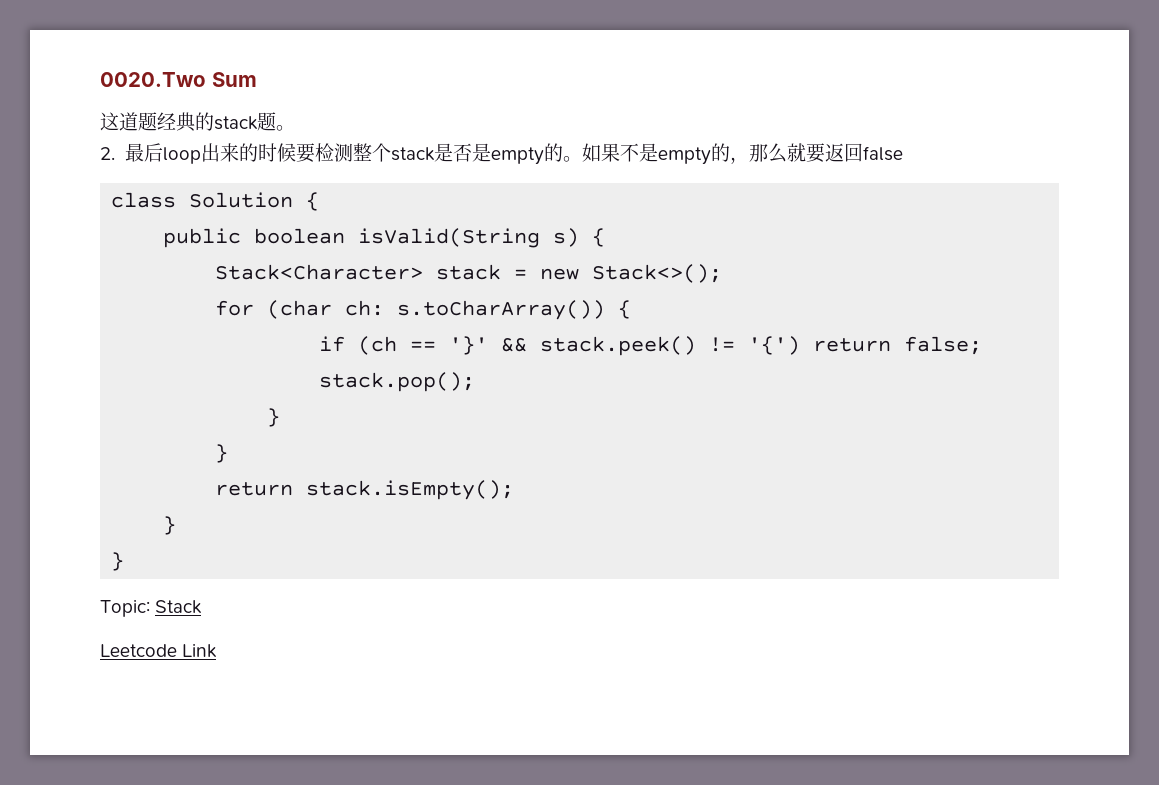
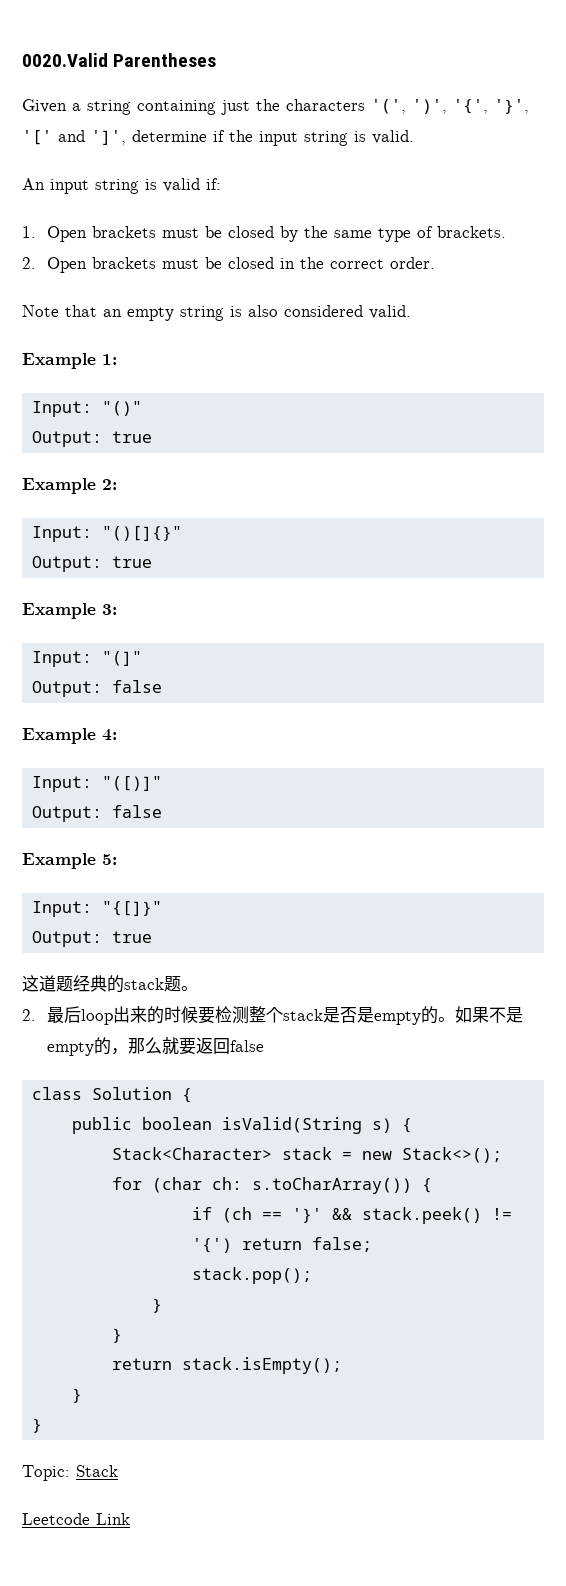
- 0020.Two Sum
+ 0020.Valid Parentheses
+ Given a string containing just the characters '(', ')', '{', '}', '[' and ']', determine if the input string is valid.
+ An input string is valid if:
+ 1. Open brackets must be closed by the same type of brackets.
+ 2. Open brackets must be closed in the correct order.
+ Note that an empty string is also considered valid.
+ Example 1:
+ Input: "()"
+ Output: true
+ Example 2:
+ Input: "()[]{}"
+ Output: true
+ Example 3:
+ Input: "(]"
+ Output: false
+ Example 4:
+ Input: "([)]"
+ Output: false
+ Example 5:
+ Input: "{[]}"
+ Output: true

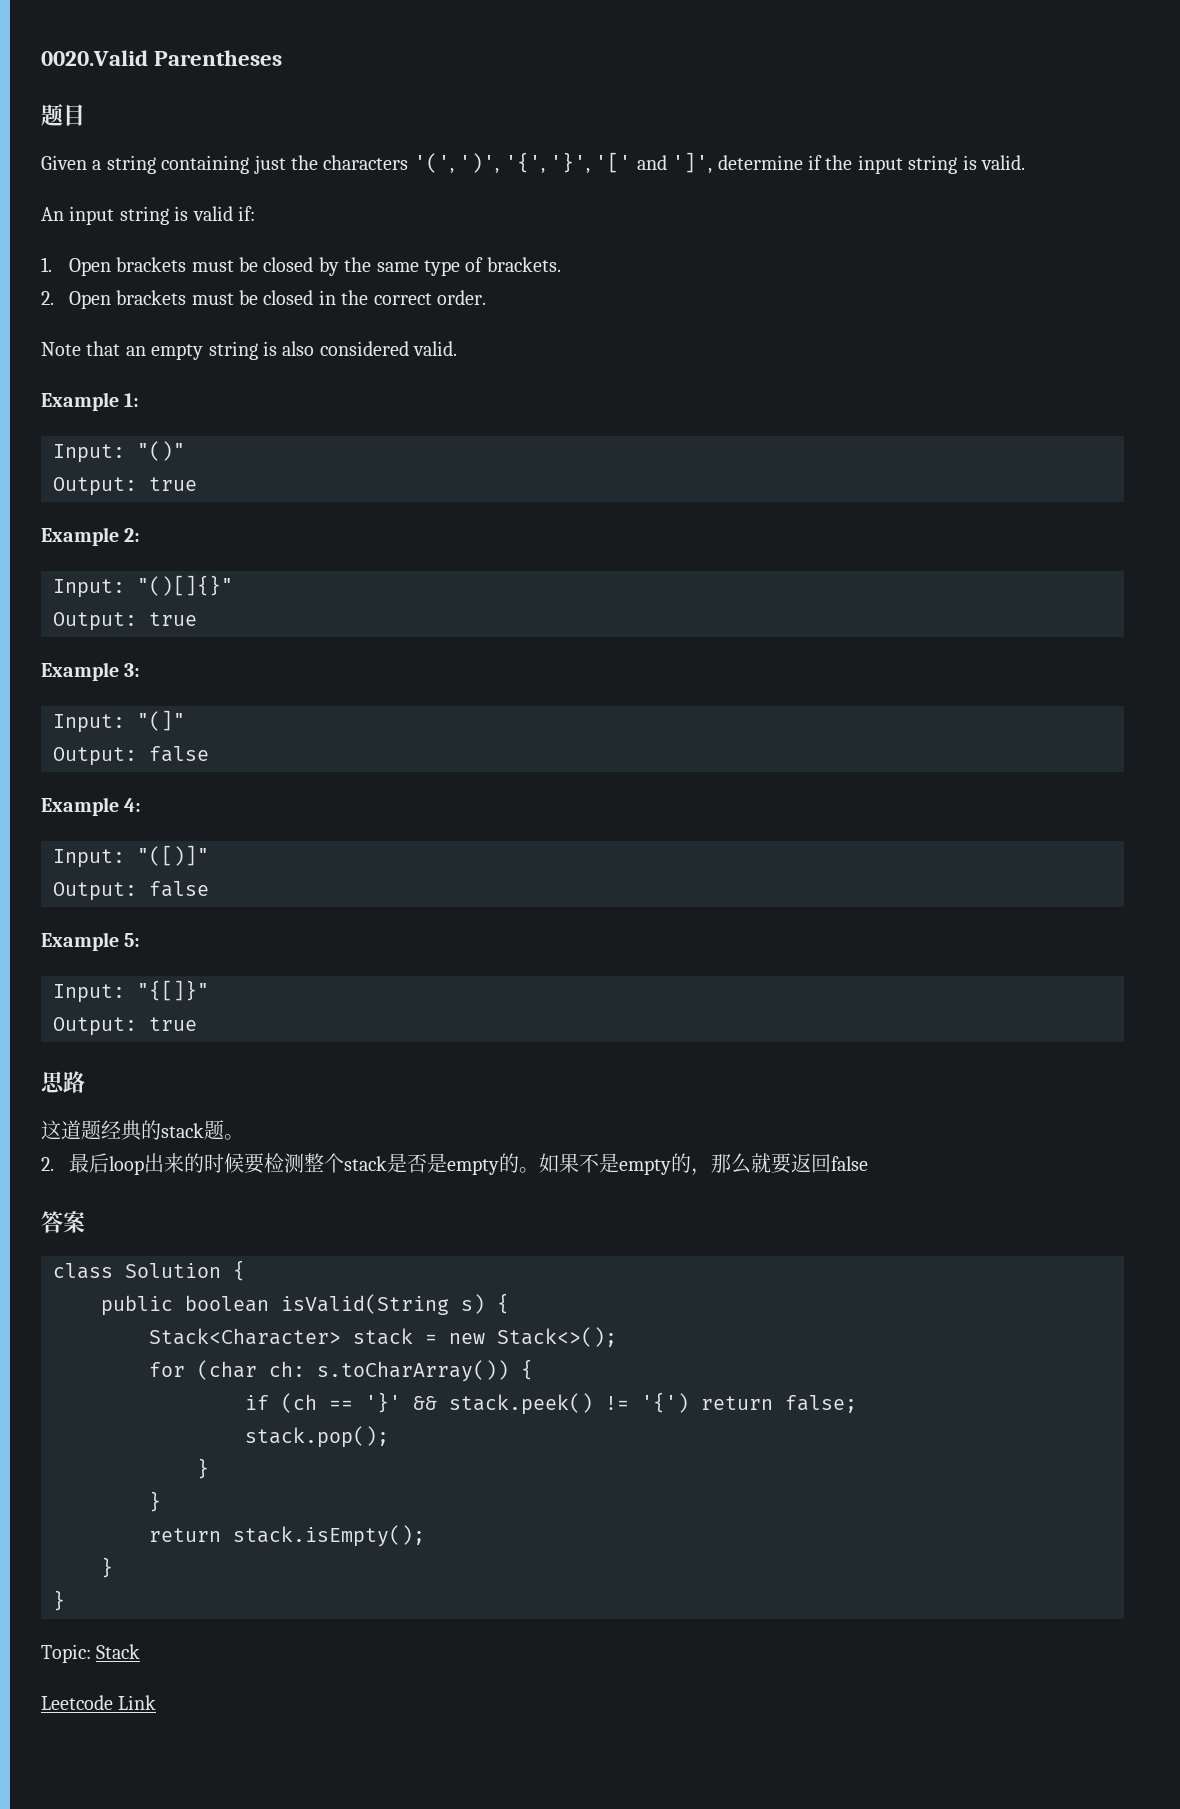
+ 题目
+ 思路
+ 答案

